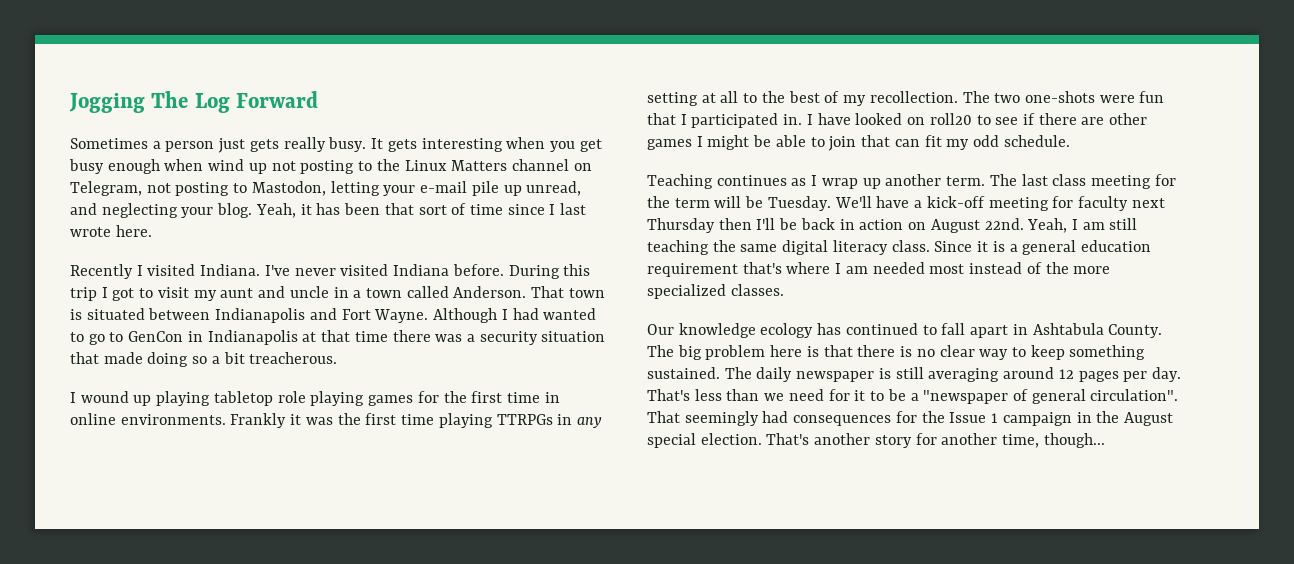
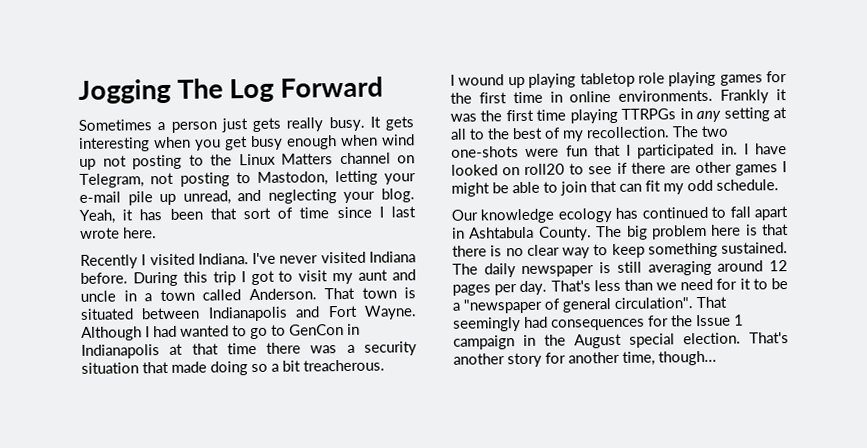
- Teaching continues as I wrap up another term. The last class meeting for the term will be Tuesday. We'll have a kick-off meeting for faculty next Thursday then I'll be back in action on August 22nd. Yeah, I am still teaching the same digital literacy class. Since it is a general education requirement that's where I am needed most instead of the more specialized classes.

